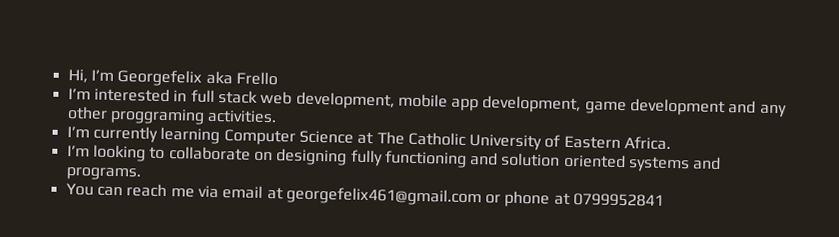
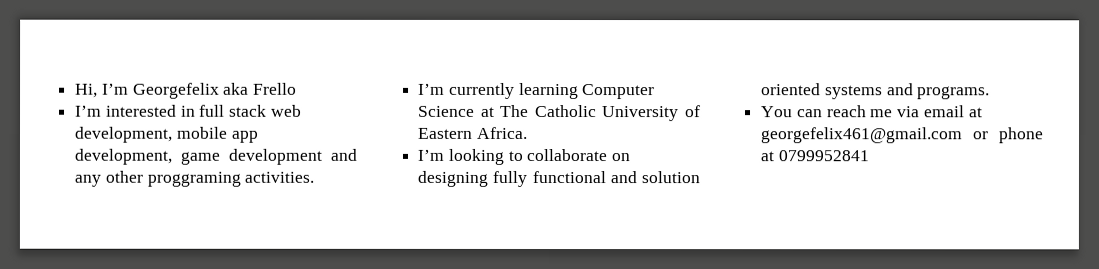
- I’m looking to collaborate on designing fully functioning and solution oriented systems and programs.
+ I’m looking to collaborate on designing fully functional and solution oriented systems and programs.

